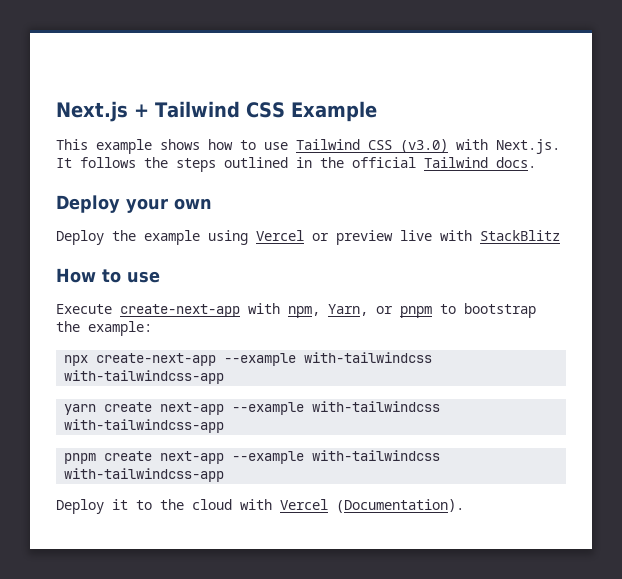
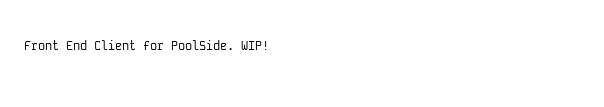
- Next.js + Tailwind CSS Example
- This example shows how to use Tailwind CSS (v3.0) with Next.js. It follows the steps outlined in the official Tailwind docs.
- Deploy your own
- Deploy the example using Vercel or preview live with StackBlitz
- How to use
- Execute create-next-app with npm, Yarn, or pnpm to bootstrap the example:
- npx create-next-app --example with-tailwindcss with-tailwindcss-app
- yarn create next-app --example with-tailwindcss with-tailwindcss-app
- pnpm create next-app --example with-tailwindcss with-tailwindcss-app
- Deploy it to the cloud with Vercel (Documentation).
+ Front End Client for PoolSide. WIP!

